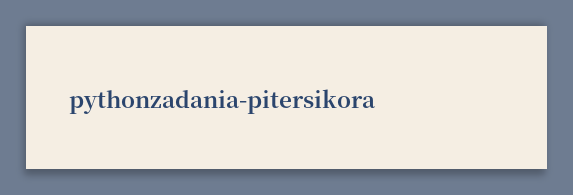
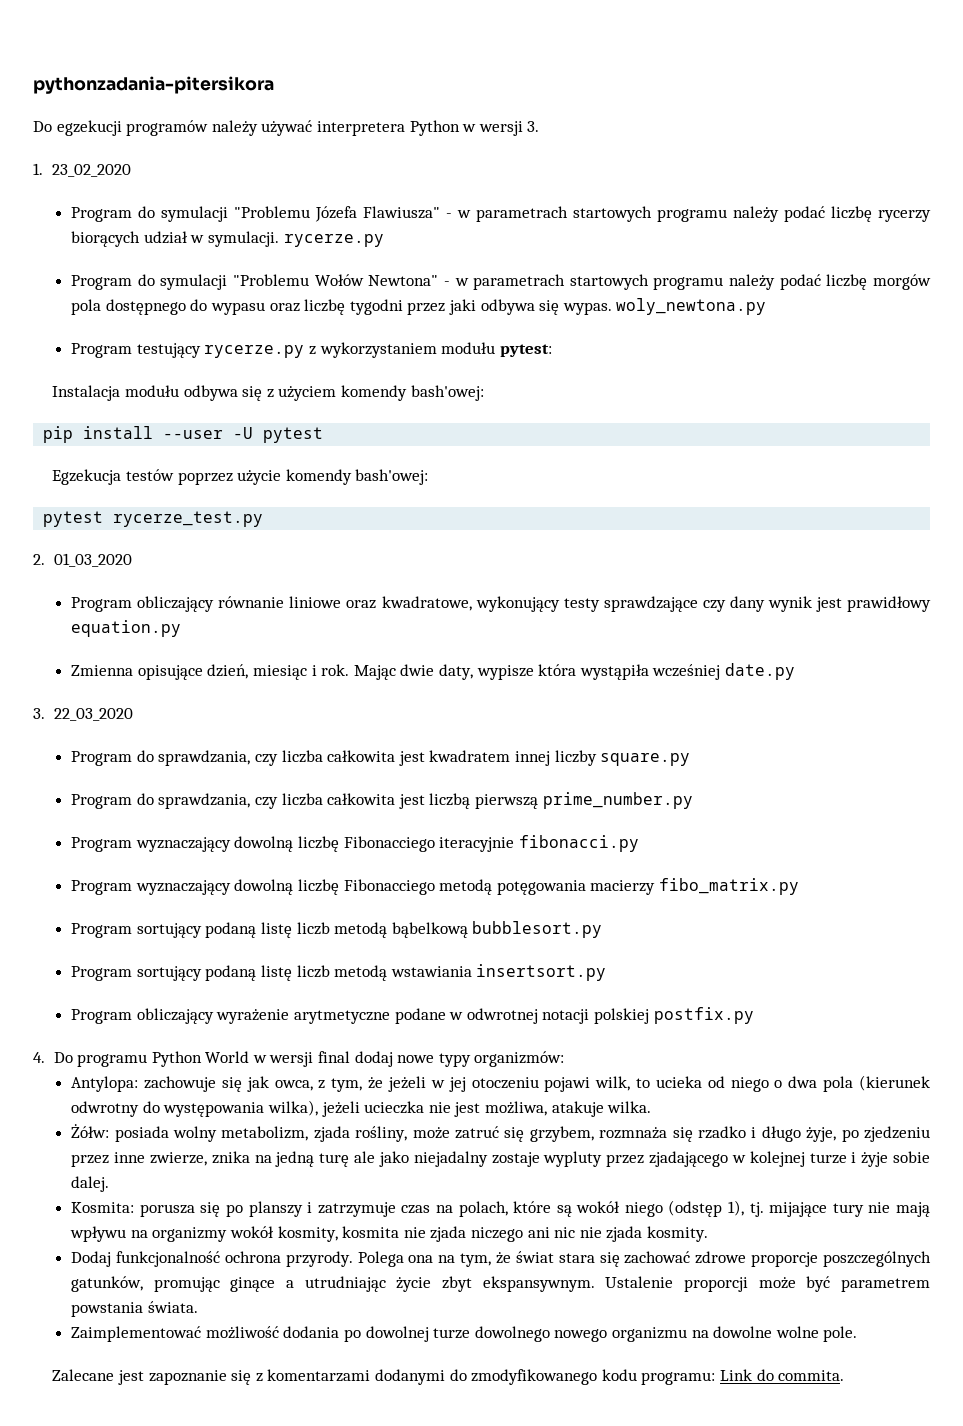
+ Do egzekucji programów należy używać interpretera Python w wersji 3.
+ 1. 23_02_2020
+ Program do symulacji "Problemu Józefa Flawiusza" - w parametrach startowych programu należy podać liczbę rycerzy biorących udział w symulacji. rycerze.py
+ Program do symulacji "Problemu Wołów Newtona" - w parametrach startowych programu należy podać liczbę morgów pola dostępnego do wypasu oraz liczbę tygodni przez jaki odbywa się wypas. woly_newtona.py
+ Program testujący rycerze.py z wykorzystaniem modułu pytest:
+ Instalacja modułu odbywa się z użyciem komendy bash'owej:
+ pip install --user -U pytest
+ Egzekucja testów poprzez użycie komendy bash'owej:
+ pytest rycerze_test.py
+ 2. 01_03_2020
+ Program obliczający równanie liniowe oraz kwadratowe, wykonujący testy sprawdzające czy dany wynik jest prawidłowy equation.py
+ Zmienna opisujące dzień, miesiąc i rok. Mając dwie daty, wypisze która wystąpiła wcześniej date.py
+ 3. 22_03_2020
+ Program do sprawdzania, czy liczba całkowita jest kwadratem innej liczby square.py
+ Program do sprawdzania, czy liczba całkowita jest liczbą pierwszą prime_number.py
+ Program wyznaczający dowolną liczbę Fibonacciego iteracyjnie fibonacci.py
+ Program wyznaczający dowolną liczbę Fibonacciego metodą potęgowania macierzy fibo_matrix.py
+ Program sortujący podaną listę liczb metodą bąbelkową bubblesort.py
+ Program sortujący podaną listę liczb metodą wstawiania insertsort.py
+ Program obliczający wyrażenie arytmetyczne podane w odwrotnej notacji polskiej postfix.py
+ 4. Do programu Python World w wersji final dodaj nowe typy organizmów:
+ Antylopa: zachowuje się jak owca, z tym, że jeżeli w jej otoczeniu pojawi wilk, to ucieka od niego o dwa pola (kierunek odwrotny do występowania wilka), jeżeli ucieczka nie jest możliwa, atakuje wilka.
+ Żółw: posiada wolny metabolizm, zjada rośliny, może zatruć się grzybem, rozmnaża się rzadko i długo żyje, po zjedzeniu przez inne zwierze, znika na jedną turę ale jako niejadalny zostaje wypluty przez zjadającego w kolejnej turze i żyje sobie dalej.
+ Kosmita: porusza się po planszy i zatrzymuje czas na polach, które są wokół niego (odstęp 1), tj. mijające tury nie mają wpływu na organizmy wokół kosmity, kosmita nie zjada niczego ani nic nie zjada kosmity.
+ Dodaj funkcjonalność ochrona przyrody. Polega ona na tym, że świat stara się zachować zdrowe proporcje poszczególnych gatunków, promując ginące a utrudniając życie zbyt ekspansywnym. Ustalenie proporcji może być parametrem powstania świata.
+ Zaimplementować możliwość dodania po dowolnej turze dowolnego nowego organizmu na dowolne wolne pole.
+ Zalecane jest zapoznanie się z komentarzami dodanymi do zmodyfikowanego kodu programu: Link do commita.

